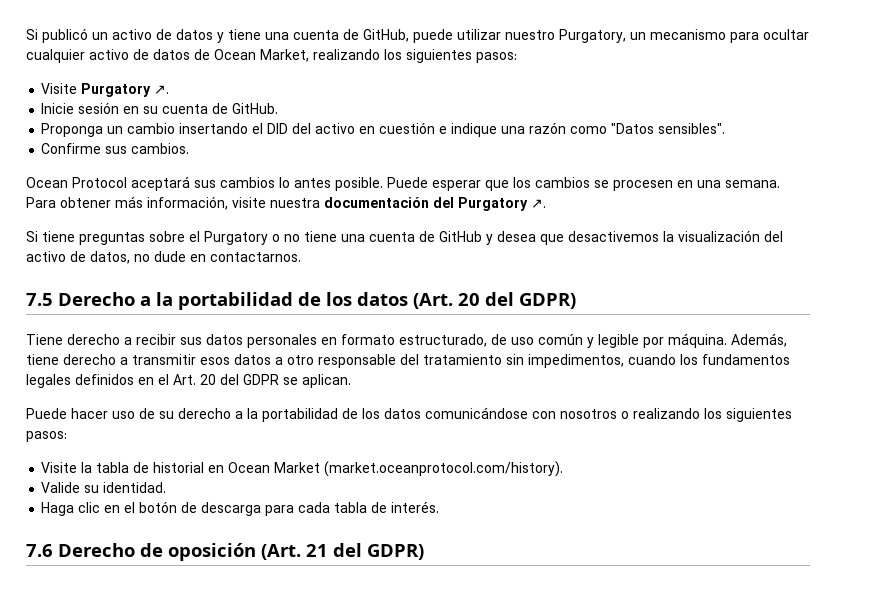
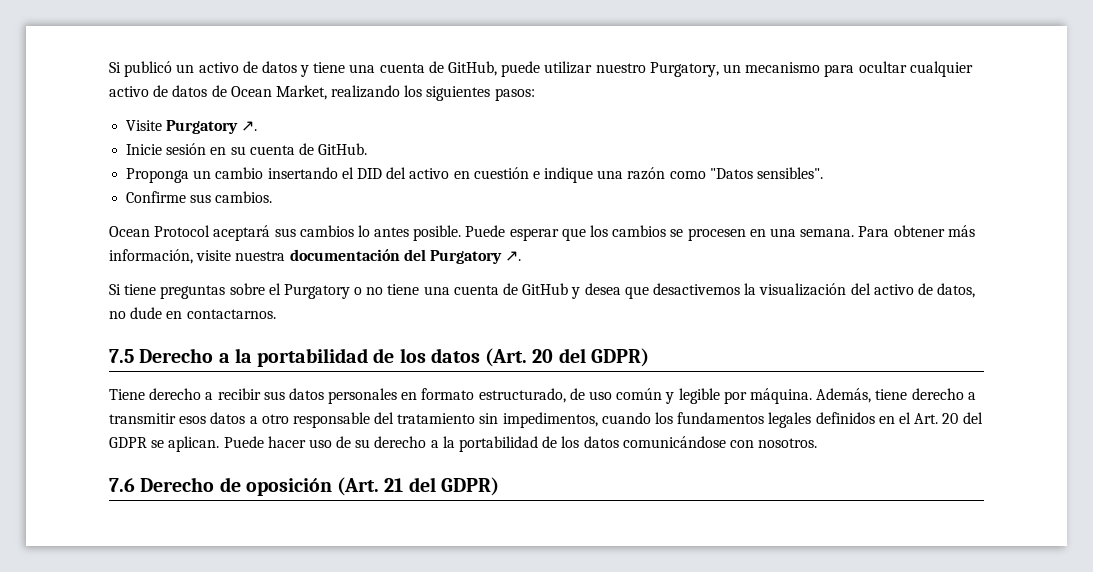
- Además, tiene derecho a transmitir esos datos a otro responsable del tratamiento sin impedimentos, cuando los fundamentos legales definidos en el Art. 20 del GDPR se aplican.
- Puede hacer uso de su derecho a la portabilidad de los datos comunicándose con nosotros o realizando los siguientes pasos:
- Visite la tabla de historial en Ocean Market (market.oceanprotocol.com/history).
- Valide su identidad.
- Haga clic en el botón de descarga para cada tabla de interés.
+ Además, tiene derecho a transmitir esos datos a otro responsable del tratamiento sin impedimentos, cuando los fundamentos legales definidos en el Art. 20 del GDPR se aplican. Puede hacer uso de su derecho a la portabilidad de los datos comunicándose con nosotros.

